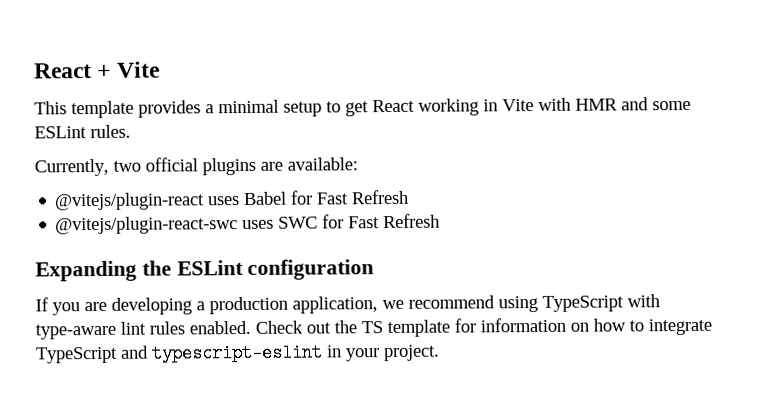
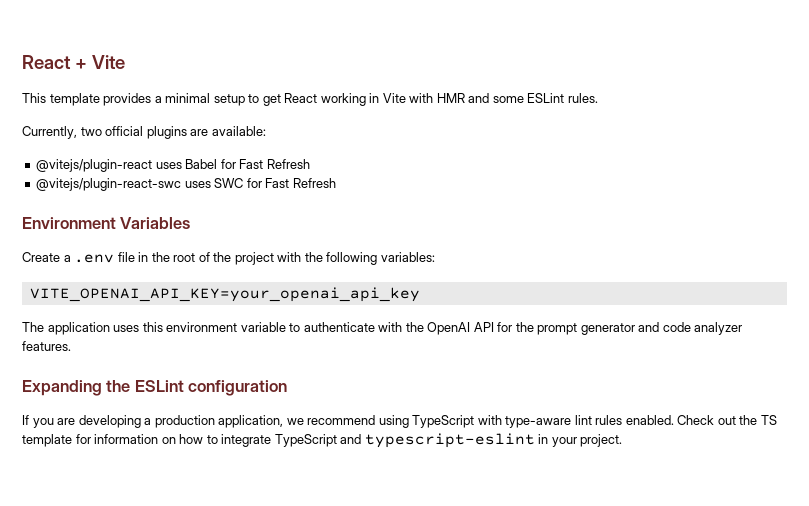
+ Environment Variables
+ Create a .env file in the root of the project with the following variables:
+ VITE_OPENAI_API_KEY=your_openai_api_key
+ The application uses this environment variable to authenticate with the OpenAI API for the prompt generator and code analyzer features.

